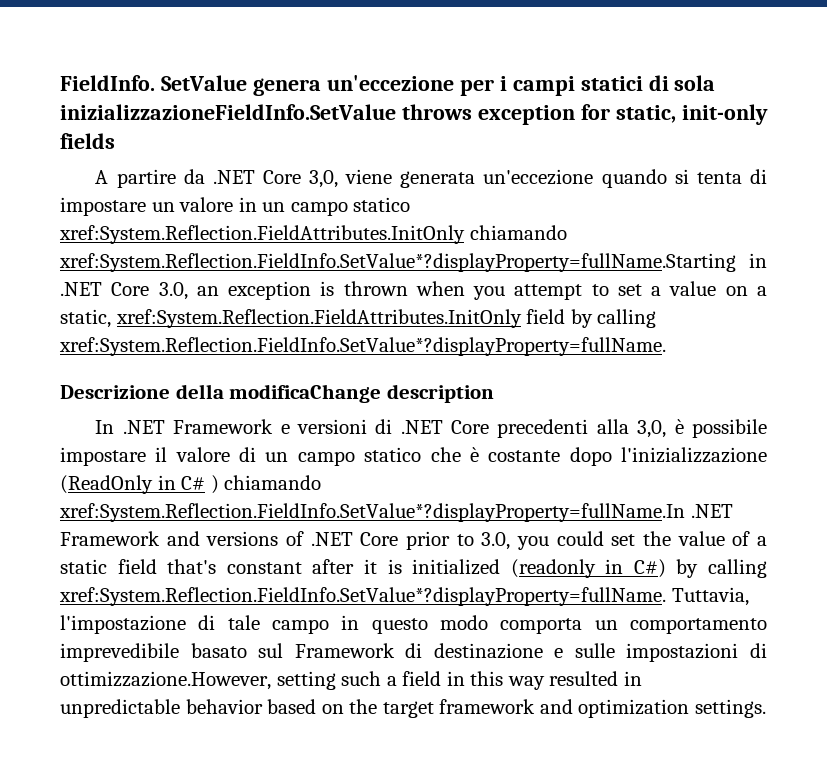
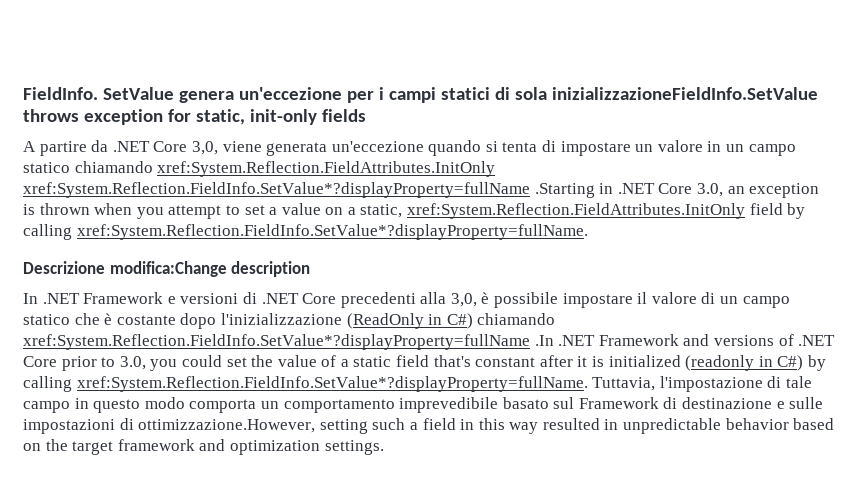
- A partire da .NET Core 3,0, viene generata un'eccezione quando si tenta di impostare un valore in un campo statico xref:System.Reflection.FieldAttributes.InitOnly chiamando xref:System.Reflection.FieldInfo.SetValue*?displayProperty=fullName.Starting in .NET Core 3.0, an exception is thrown when you attempt to set a value on a static, xref:System.Reflection.FieldAttributes.InitOnly field by calling xref:System.Reflection.FieldInfo.SetValue*?displayProperty=fullName.
+ A partire da .NET Core 3,0, viene generata un'eccezione quando si tenta di impostare un valore in un campo statico chiamando xref:System.Reflection.FieldAttributes.InitOnly xref:System.Reflection.FieldInfo.SetValue*?displayProperty=fullName .Starting in .NET Core 3.0, an exception is thrown when you attempt to set a value on a static, xref:System.Reflection.FieldAttributes.InitOnly field by calling xref:System.Reflection.FieldInfo.SetValue*?displayProperty=fullName.
- Descrizione della modificaChange description
+ Descrizione modifica:Change description
- In .NET Framework e versioni di .NET Core precedenti alla 3,0, è possibile impostare il valore di un campo statico che è costante dopo l'inizializzazione (ReadOnly in C# ) chiamando xref:System.Reflection.FieldInfo.SetValue*?displayProperty=fullName.In .NET Framework and versions of .NET Core prior to 3.0, you could set the value of a static field that's constant after it is initialized (readonly in C#) by calling xref:System.Reflection.FieldInfo.SetValue*?displayProperty=fullName. Tuttavia, l'impostazione di tale campo in questo modo comporta un comportamento imprevedibile basato sul Framework di destinazione e sulle impostazioni di ottimizzazione.However, setting such a field in this way resulted in unpredictable behavior based on the target framework and optimization settings.
+ In .NET Framework e versioni di .NET Core precedenti alla 3,0, è possibile impostare il valore di un campo statico che è costante dopo l'inizializzazione (ReadOnly in C#) chiamando xref:System.Reflection.FieldInfo.SetValue*?displayProperty=fullName .In .NET Framework and versions of .NET Core prior to 3.0, you could set the value of a static field that's constant after it is initialized (readonly in C#) by calling xref:System.Reflection.FieldInfo.SetValue*?displayProperty=fullName. Tuttavia, l'impostazione di tale campo in questo modo comporta un comportamento imprevedibile basato sul Framework di destinazione e sulle impostazioni di ottimizzazione.However, setting such a field in this way resulted in unpredictable behavior based on the target framework and optimization settings.

